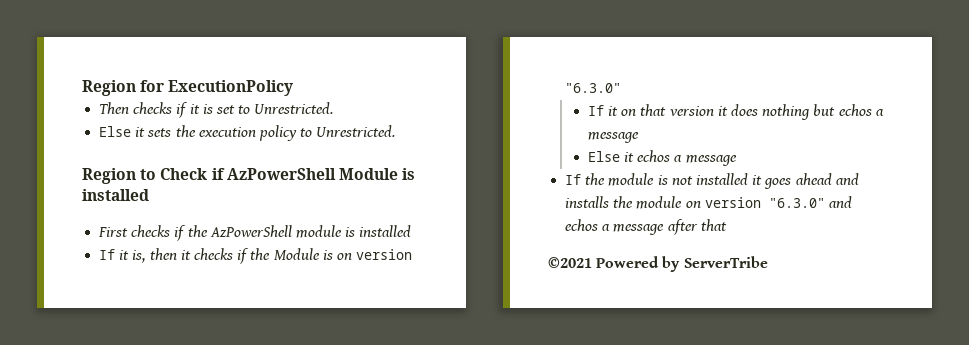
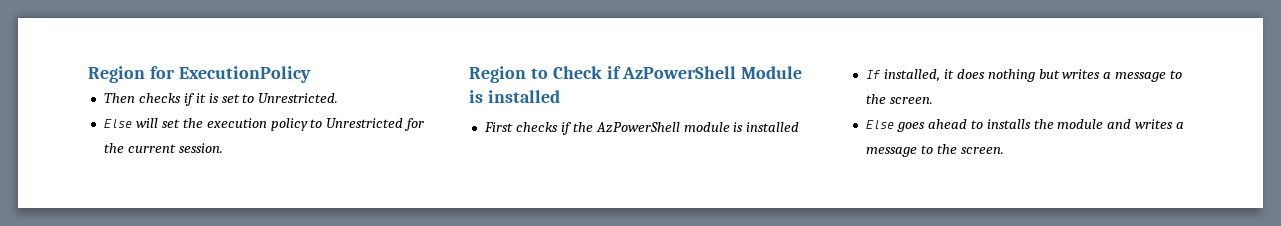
- Else it sets the execution policy to Unrestricted.
+ Else will set the execution policy to Unrestricted for the current session.
- If it is, then it checks if the Module is on version "6.3.0"
- If it on that version it does nothing but echos a message
- Else it echos a message
- If the module is not installed it goes ahead and installs the module on version "6.3.0" and echos a message after that
- ©2021 Powered by ServerTribe
+ If installed, it does nothing but writes a message to the screen.
+ Else goes ahead to installs the module and writes a message to the screen.

